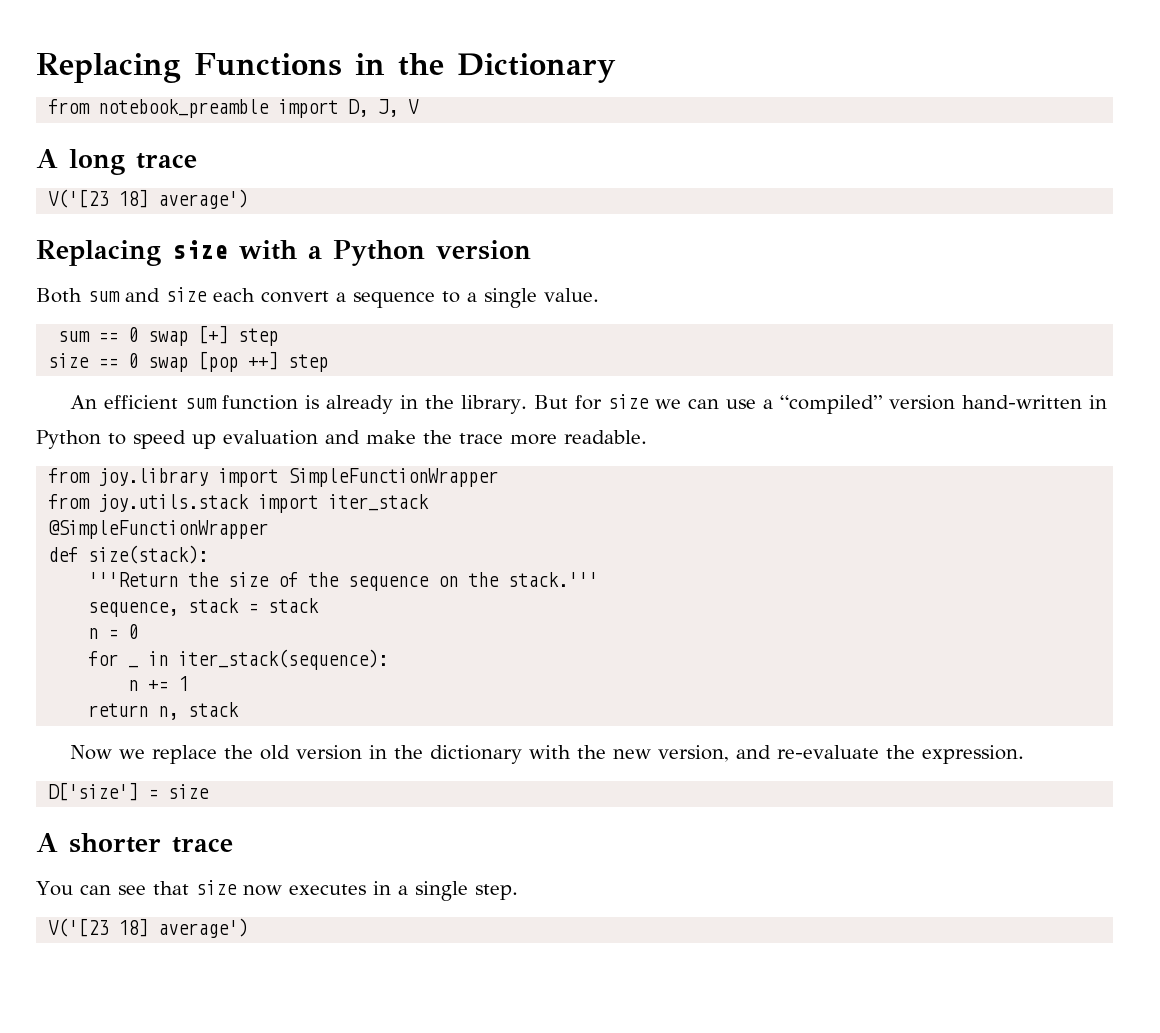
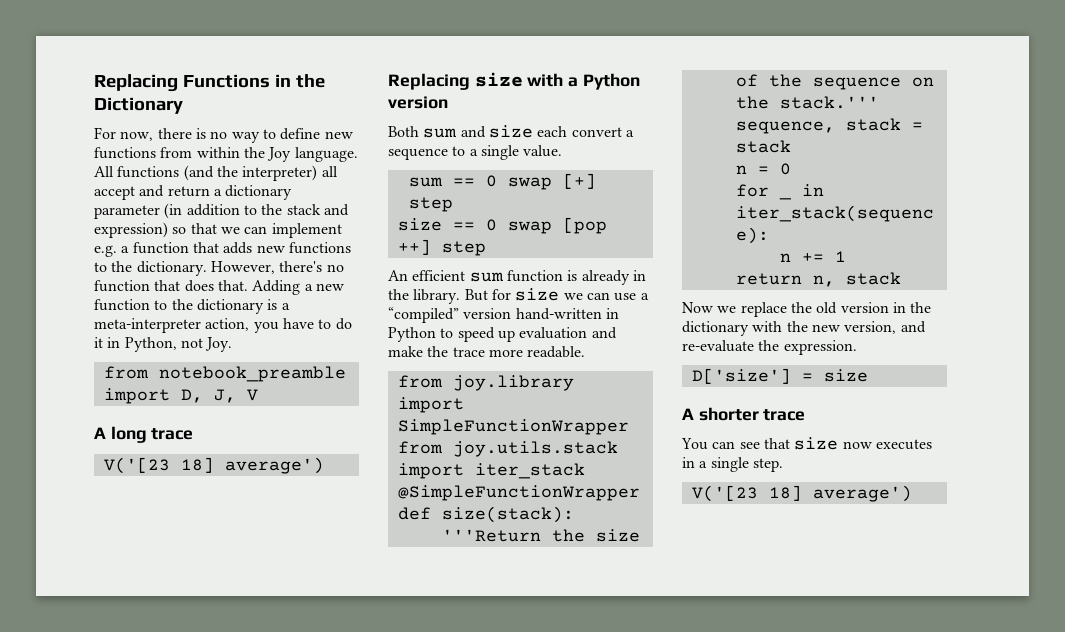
+ For now, there is no way to define new functions from within the Joy language. All functions (and the interpreter) all accept and return a dictionary parameter (in addition to the stack and expression) so that we can implement e.g. a function that adds new functions to the dictionary. However, there's no function that does that. Adding a new function to the dictionary is a meta-interpreter action, you have to do it in Python, not Joy.

